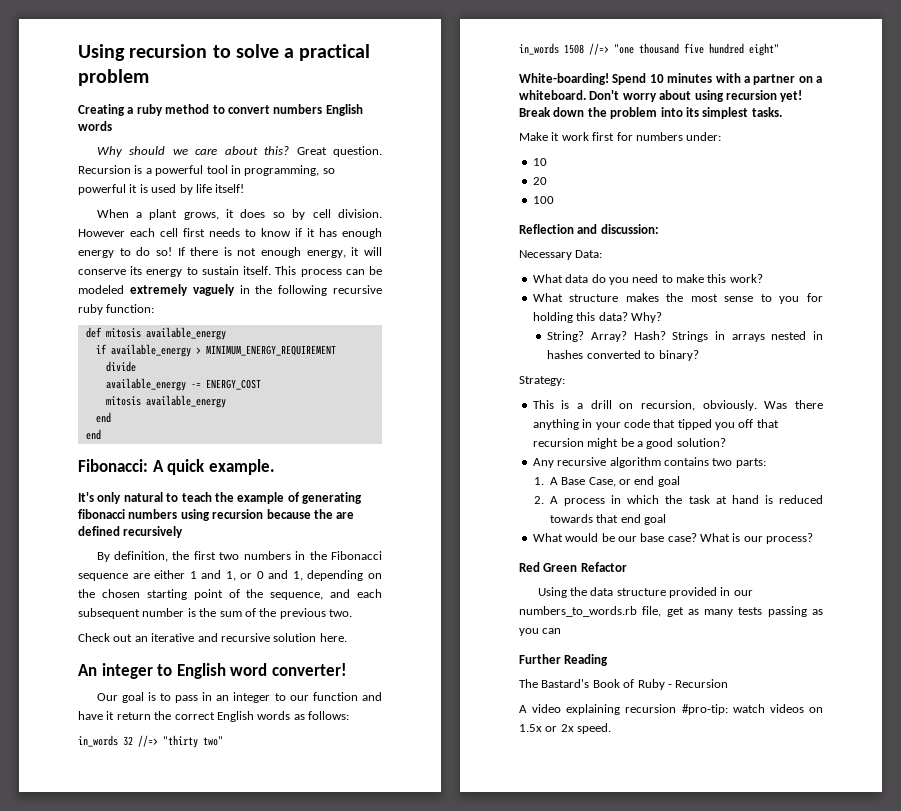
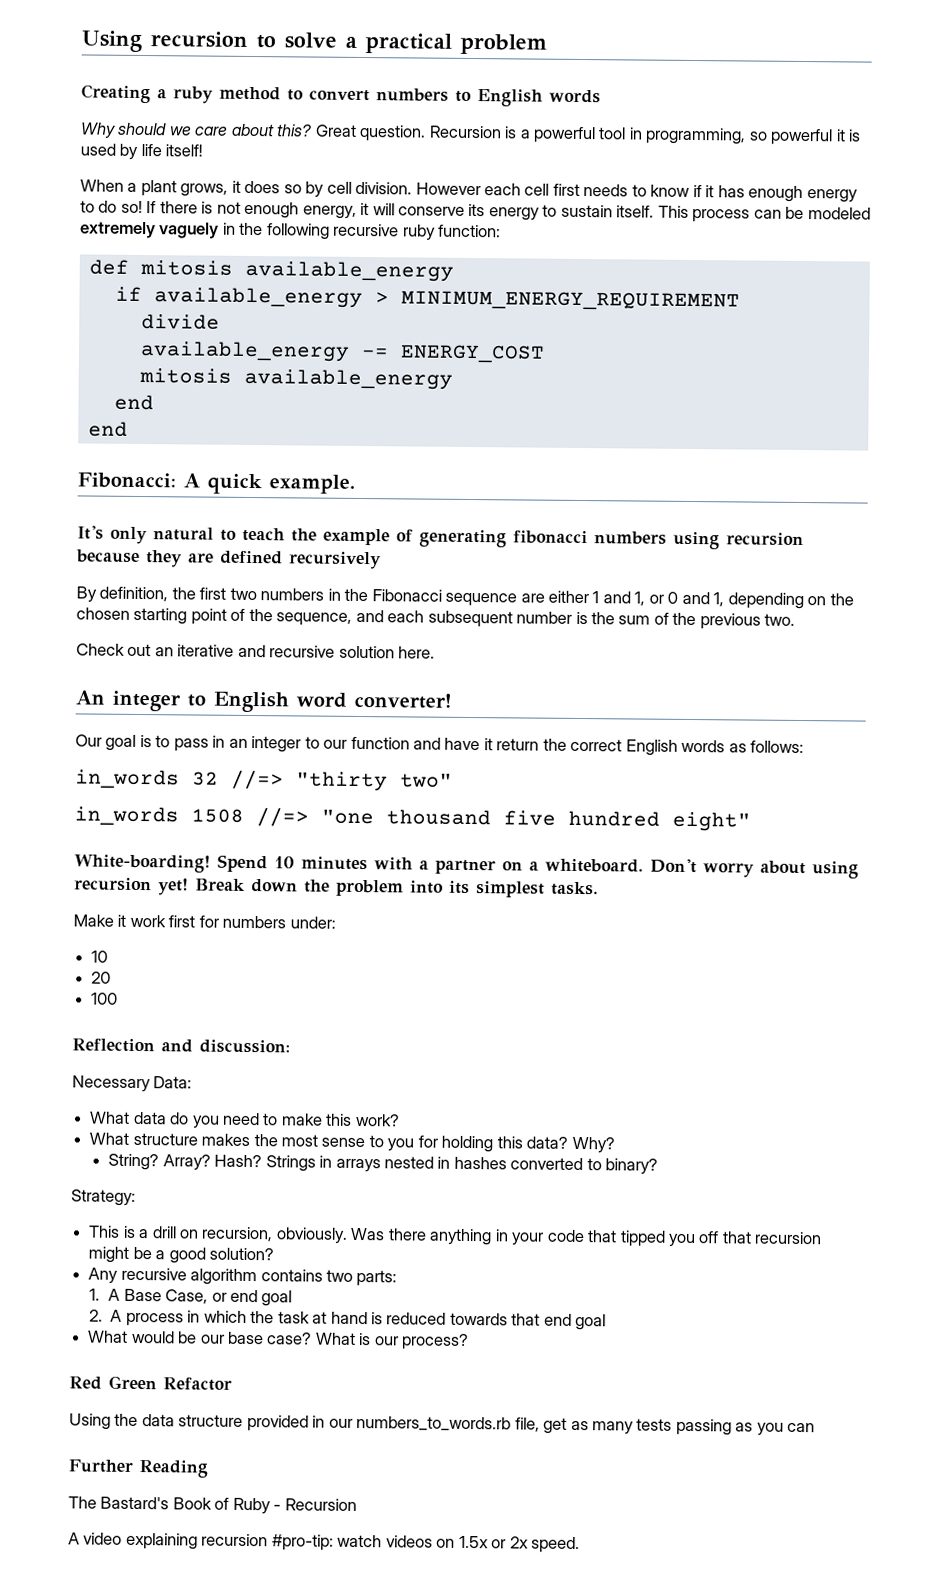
- Creating a ruby method to convert numbers English words
+ Creating a ruby method to convert numbers to English words
- It's only natural to teach the example of generating fibonacci numbers using recursion because the are defined recursively
+ It's only natural to teach the example of generating fibonacci numbers using recursion because they are defined recursively

